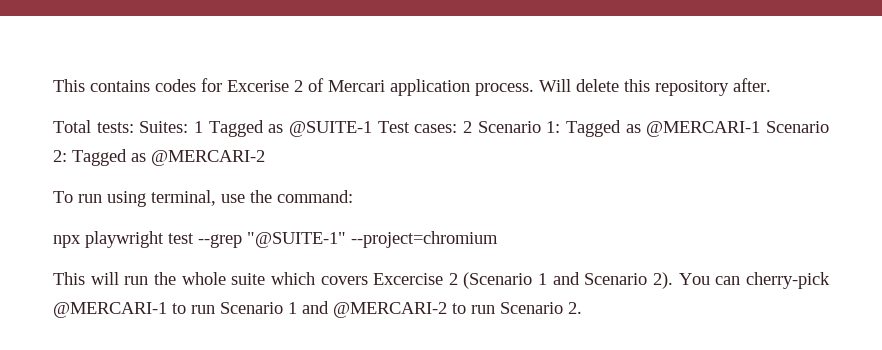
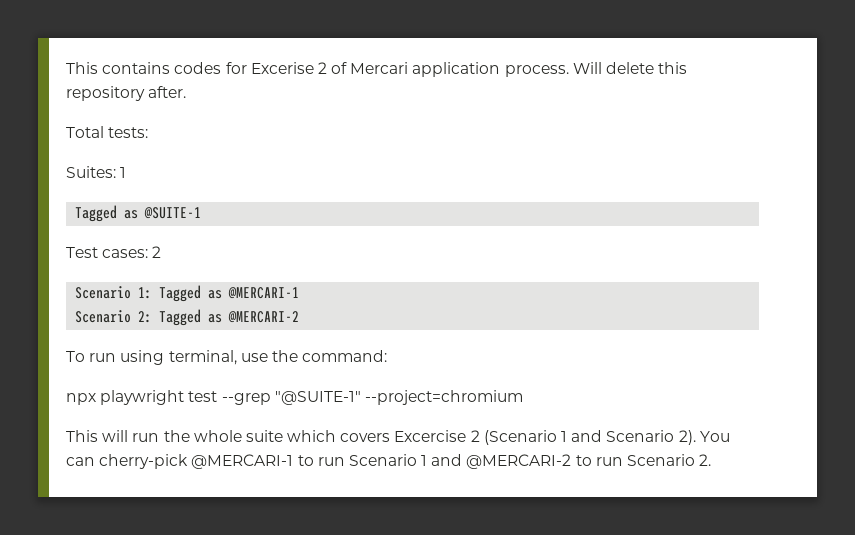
- Total tests: Suites: 1 Tagged as @SUITE-1 Test cases: 2 Scenario 1: Tagged as @MERCARI-1 Scenario 2: Tagged as @MERCARI-2
+ Total tests:
+ Suites: 1
+ Tagged as @SUITE-1
+ Test cases: 2
+ Scenario 1: Tagged as @MERCARI-1
+ Scenario 2: Tagged as @MERCARI-2

